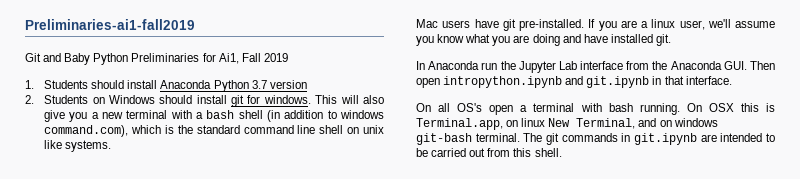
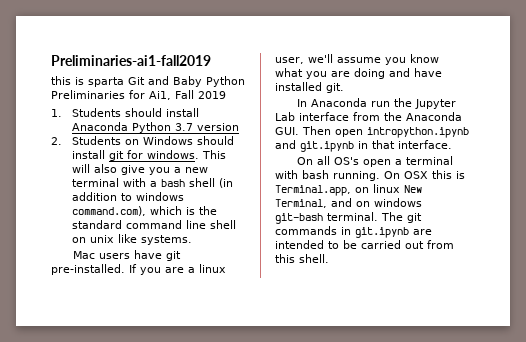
- Git and Baby Python Preliminaries for Ai1, Fall 2019
+ this is sparta Git and Baby Python Preliminaries for Ai1, Fall 2019

